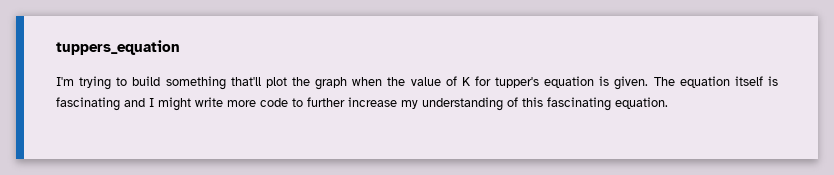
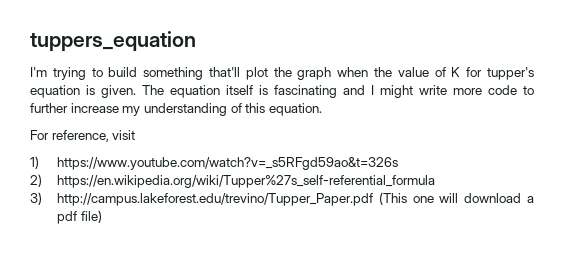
- The equation itself is fascinating and I might write more code to further increase my understanding of this fascinating equation.
+ The equation itself is fascinating and I might write more code to further increase my understanding of this equation.
+ For reference, visit
+ 1) https://www.youtube.com/watch?v=_s5RFgd59ao&t=326s
+ 2) https://en.wikipedia.org/wiki/Tupper%27s_self-referential_formula
+ 3) http://campus.lakeforest.edu/trevino/Tupper_Paper.pdf (This one will download a pdf file)

